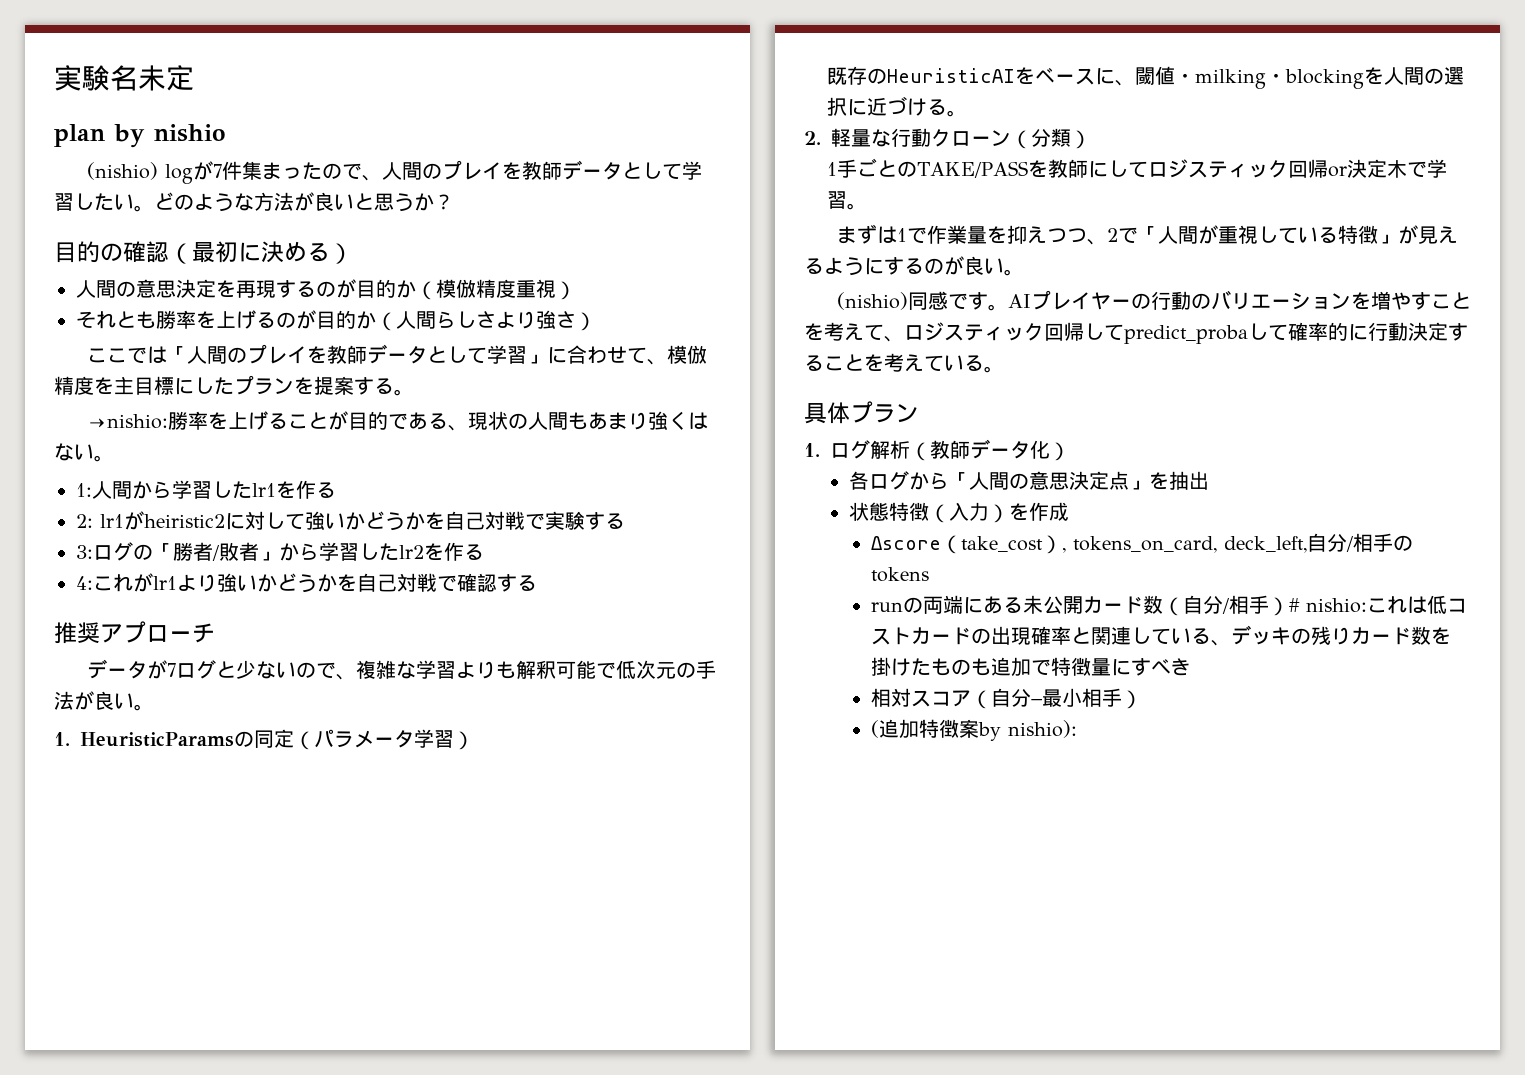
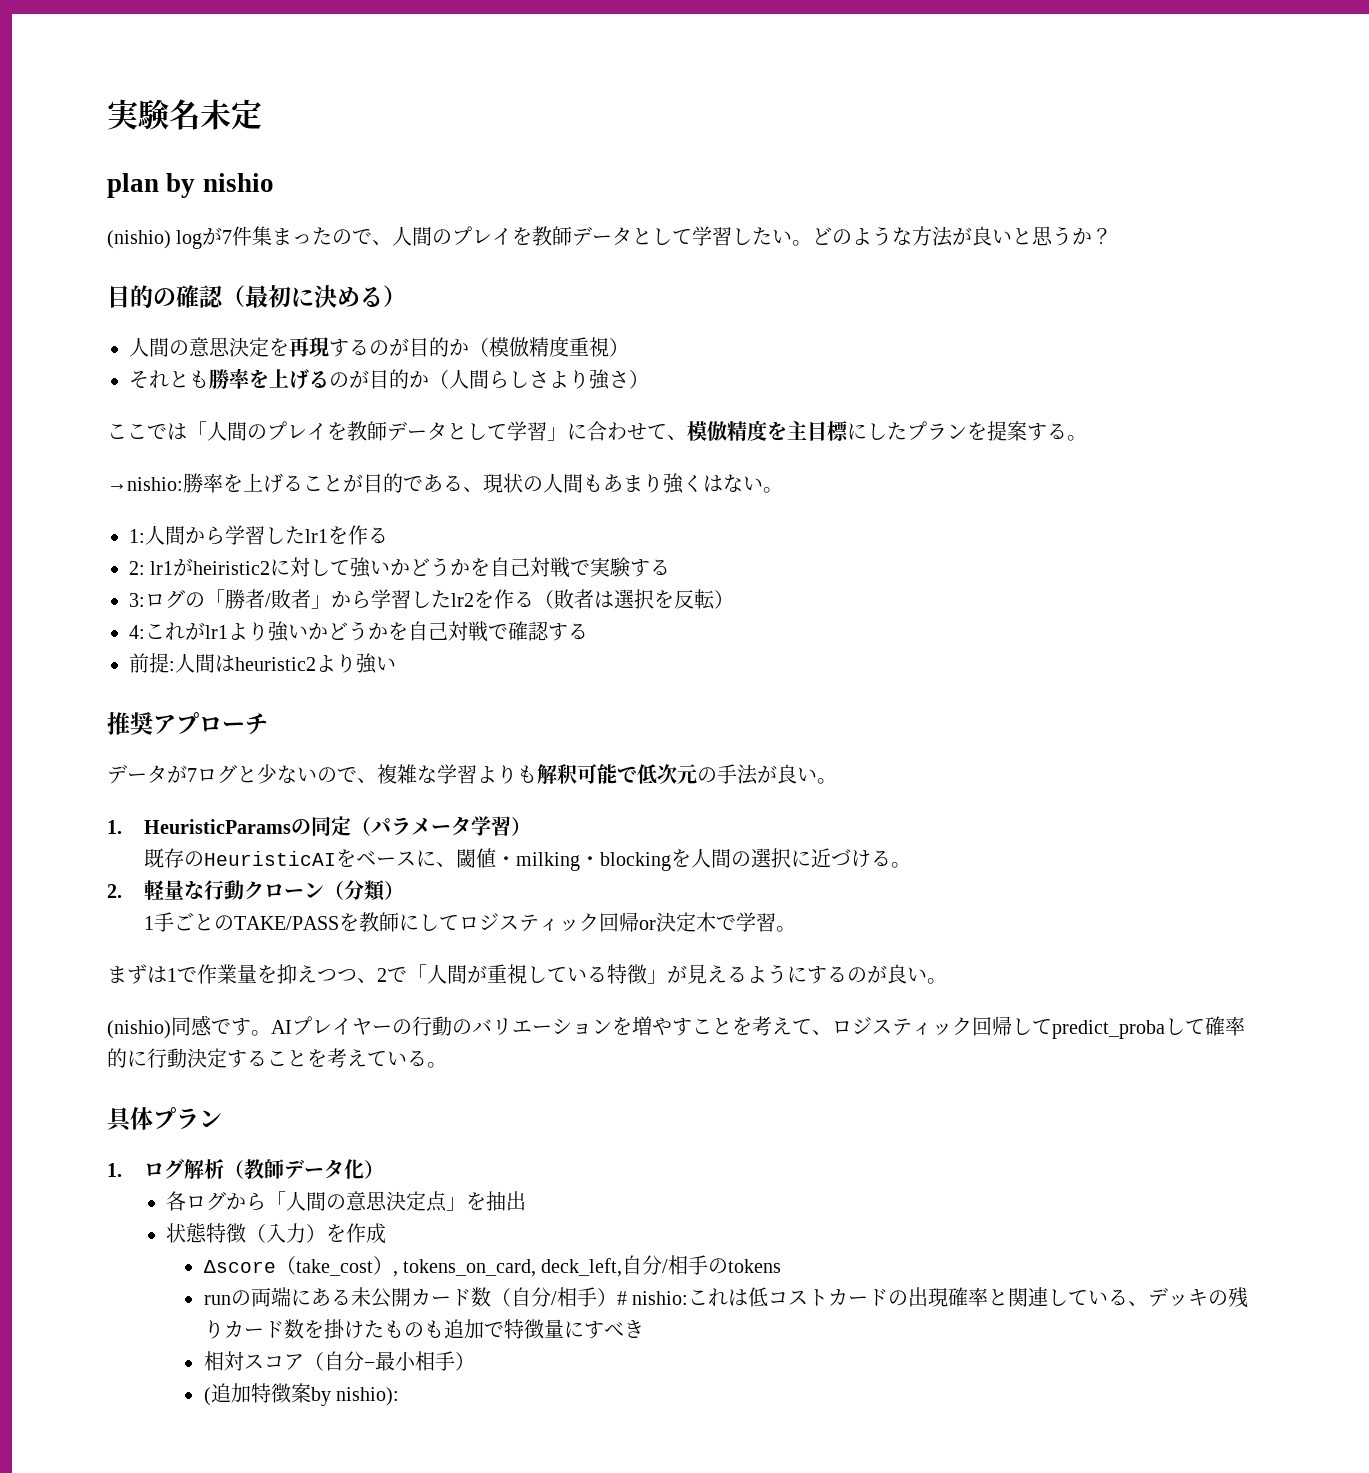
- 3:ログの「勝者/敗者」から学習したlr2を作る
+ 3:ログの「勝者/敗者」から学習したlr2を作る（敗者は選択を反転）
+ 前提:人間はheuristic2より強い

